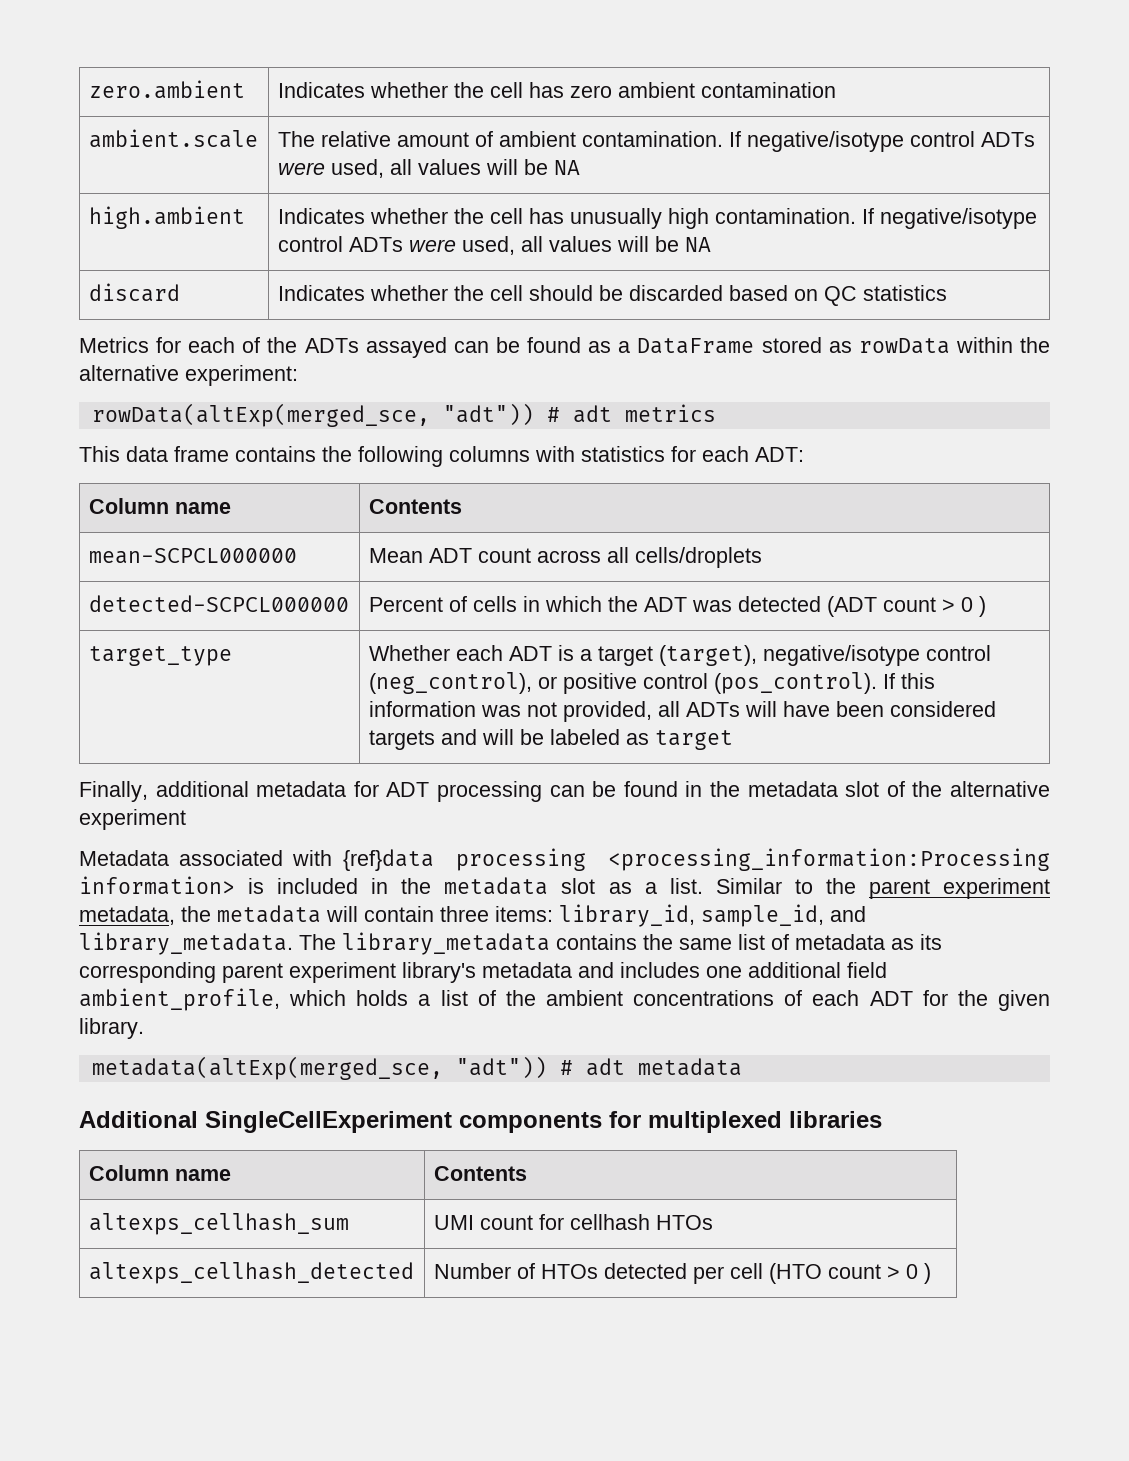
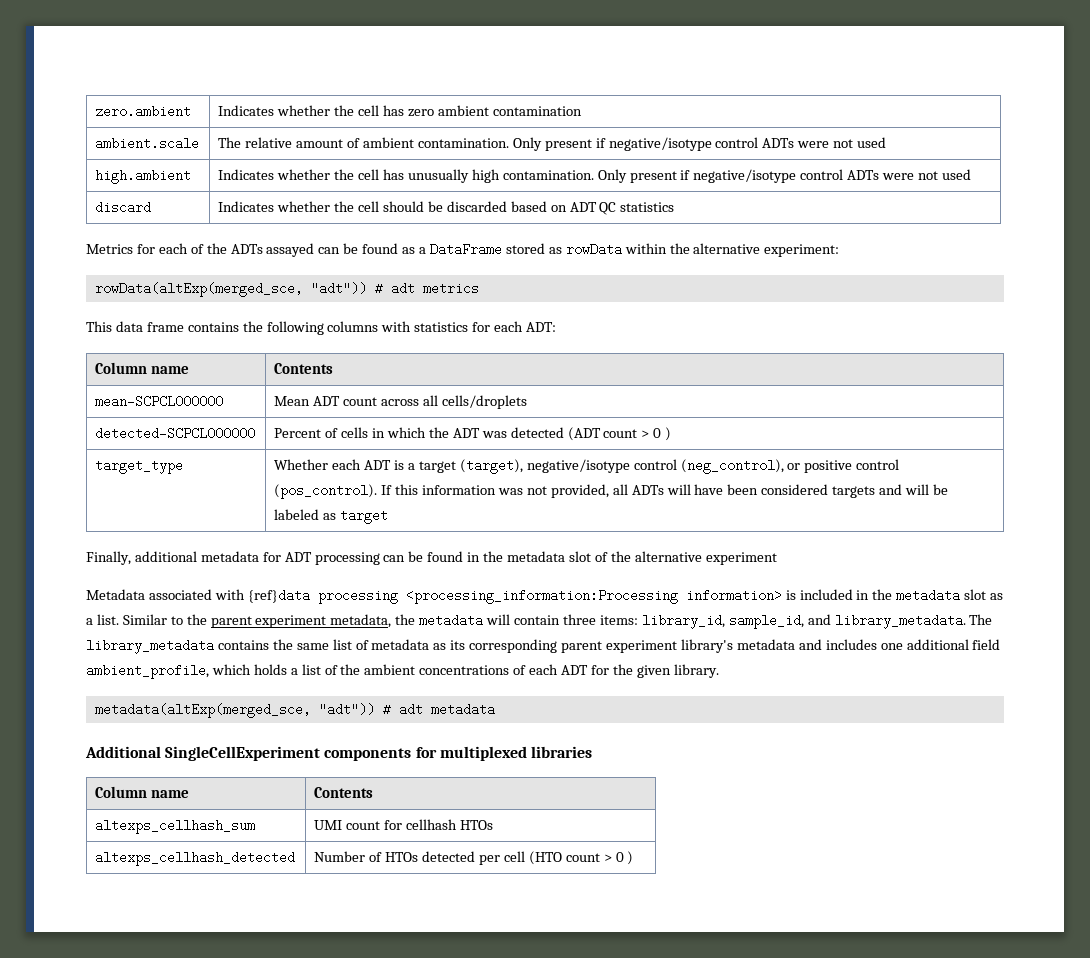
- ambient.scale | The relative amount of ambient contamination. If negative/isotype control ADTs were used, all values will be NA
+ ambient.scale | The relative amount of ambient contamination. Only present if negative/isotype control ADTs were not used
- high.ambient | Indicates whether the cell has unusually high contamination. If negative/isotype control ADTs were used, all values will be NA
+ high.ambient | Indicates whether the cell has unusually high contamination. Only present if negative/isotype control ADTs were not used
- discard | Indicates whether the cell should be discarded based on QC statistics
+ discard | Indicates whether the cell should be discarded based on ADT QC statistics

